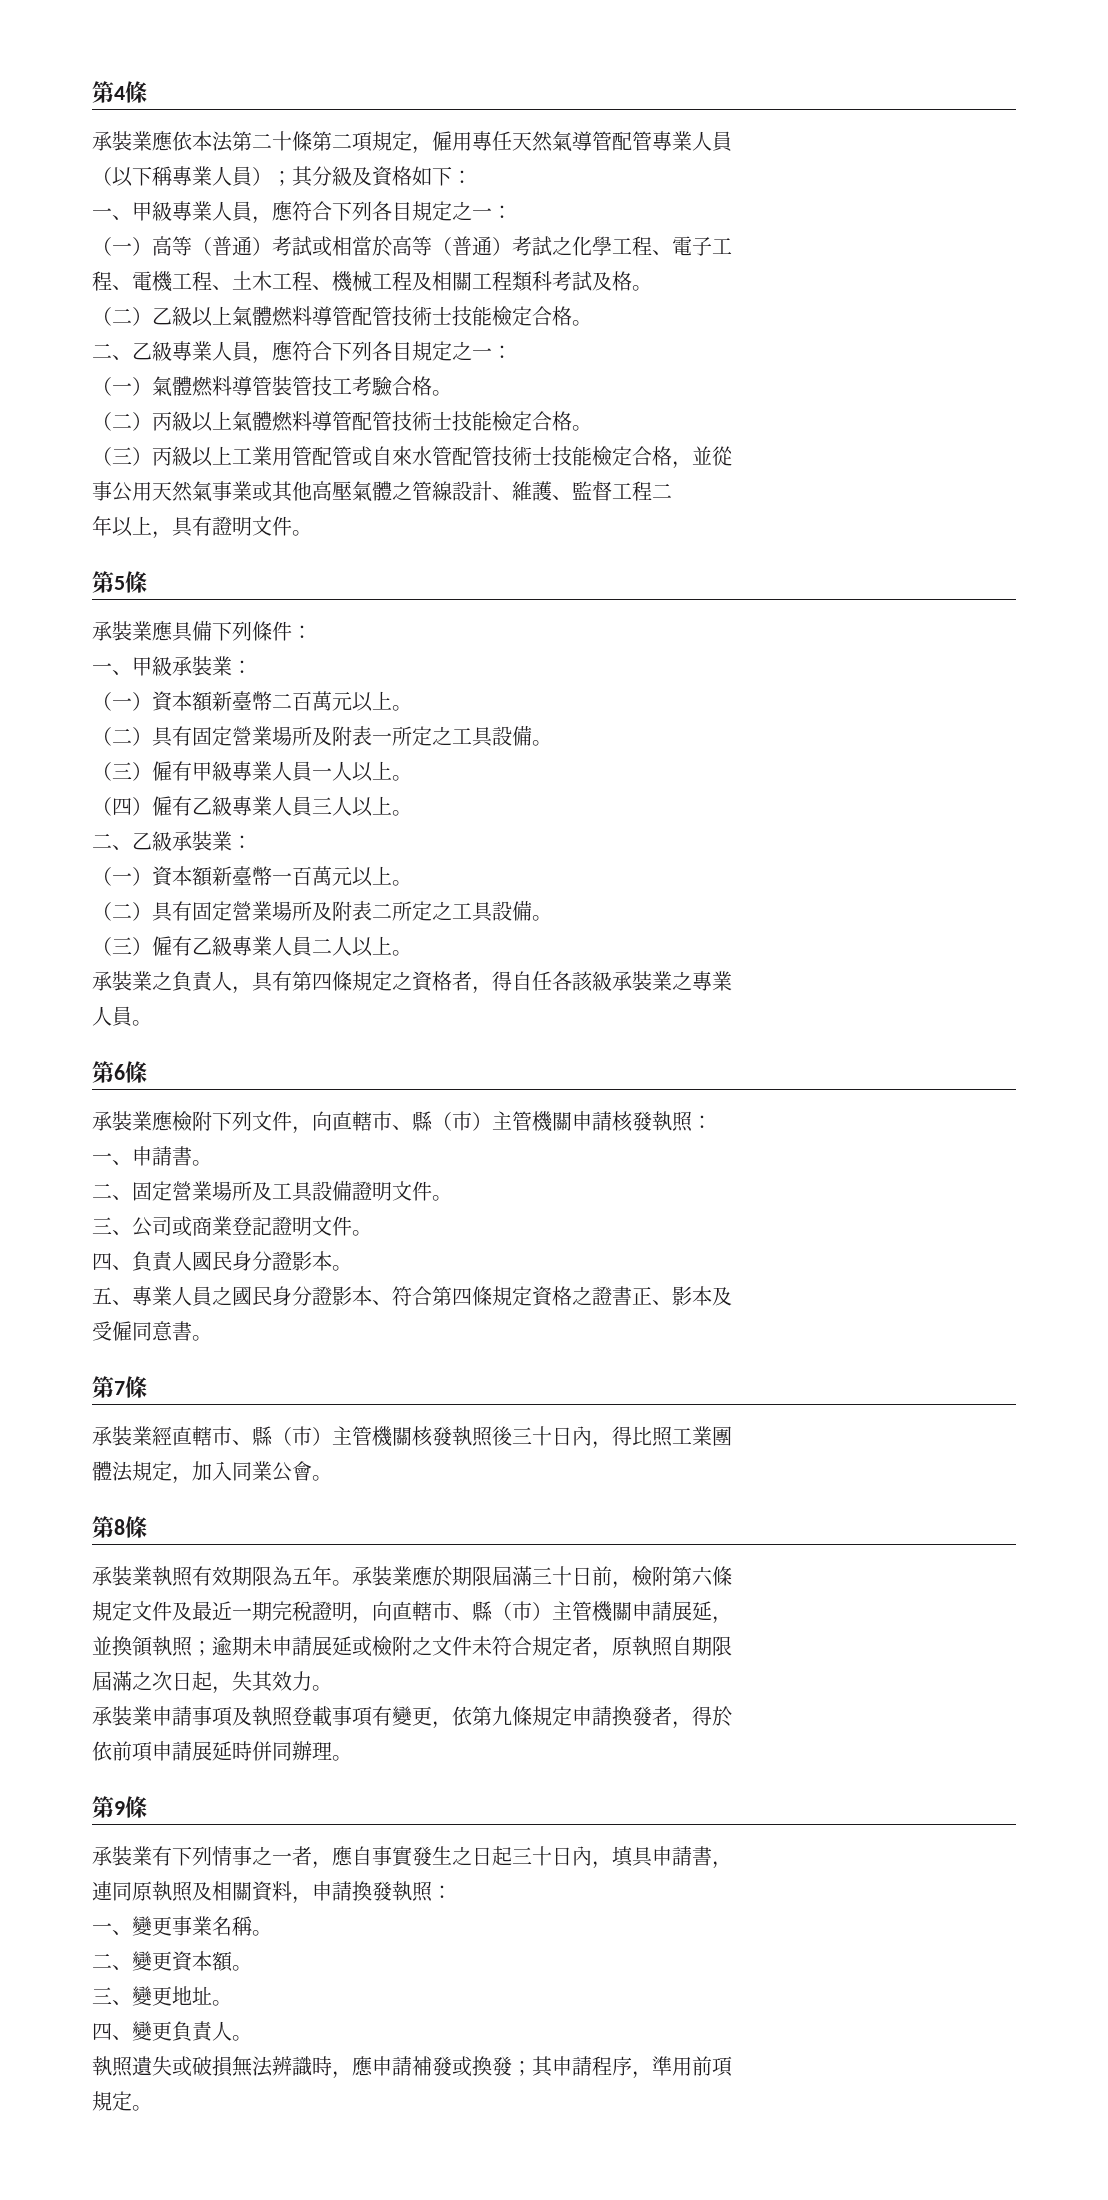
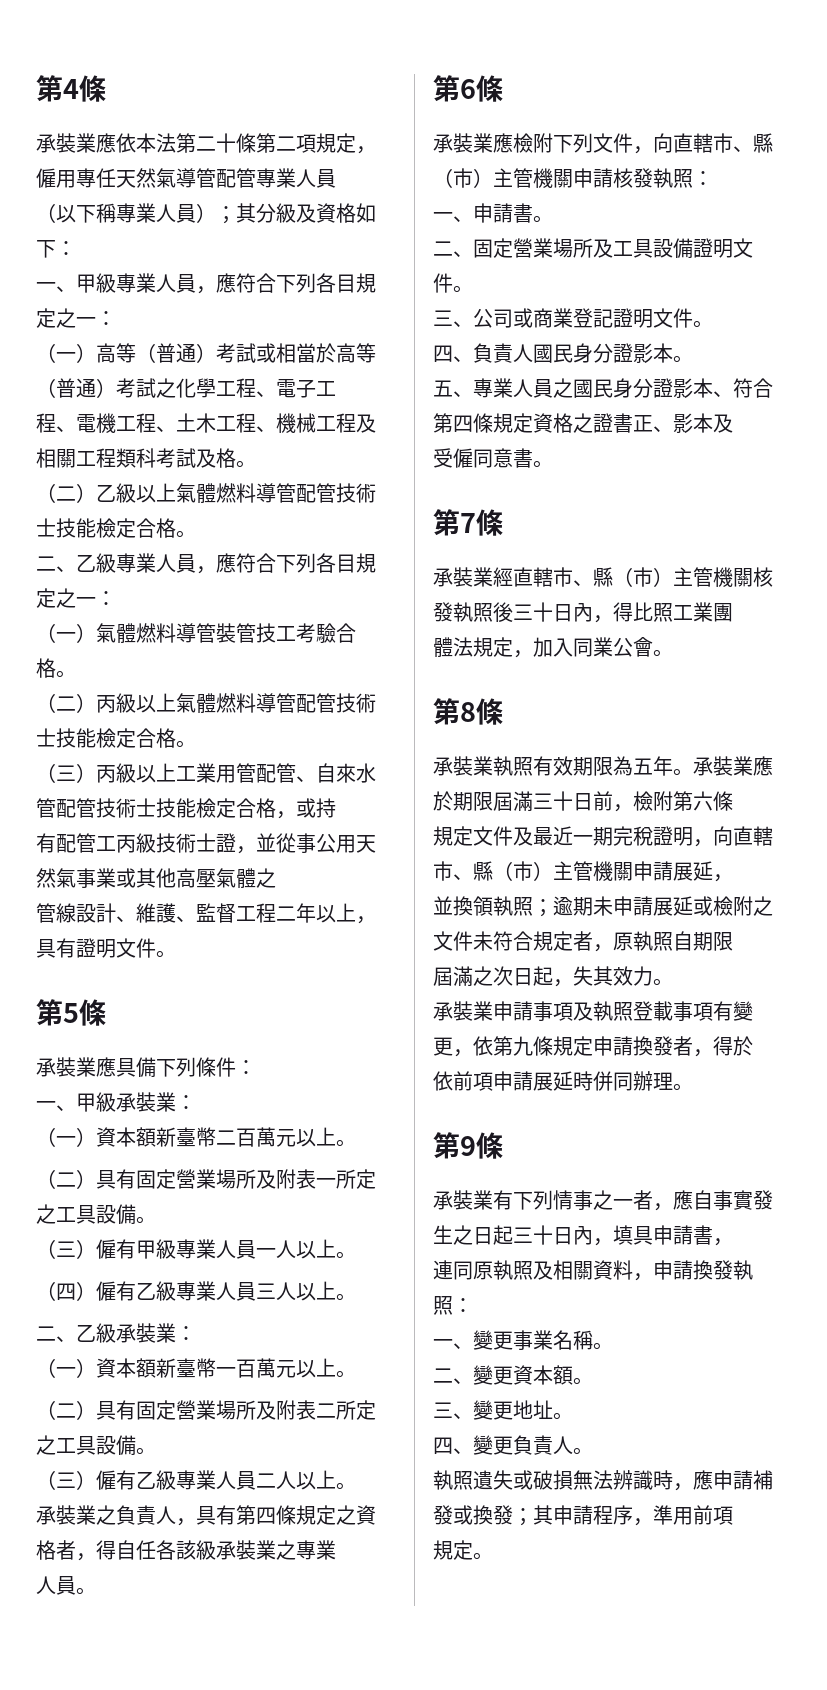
- （三）丙級以上工業用管配管或自來水管配管技術士技能檢定合格，並從
- 事公用天然氣事業或其他高壓氣體之管線設計、維護、監督工程二
- 年以上，具有證明文件。
+ （三）丙級以上工業用管配管、自來水管配管技術士技能檢定合格，或持
+ 有配管工丙級技術士證，並從事公用天然氣事業或其他高壓氣體之
+ 管線設計、維護、監督工程二年以上，具有證明文件。

